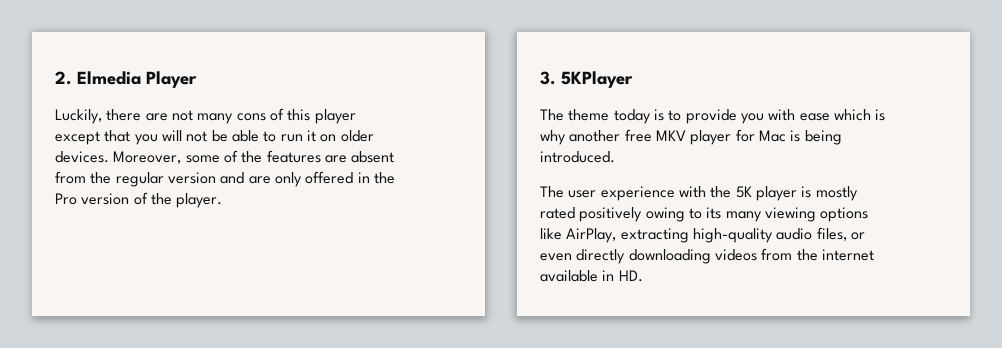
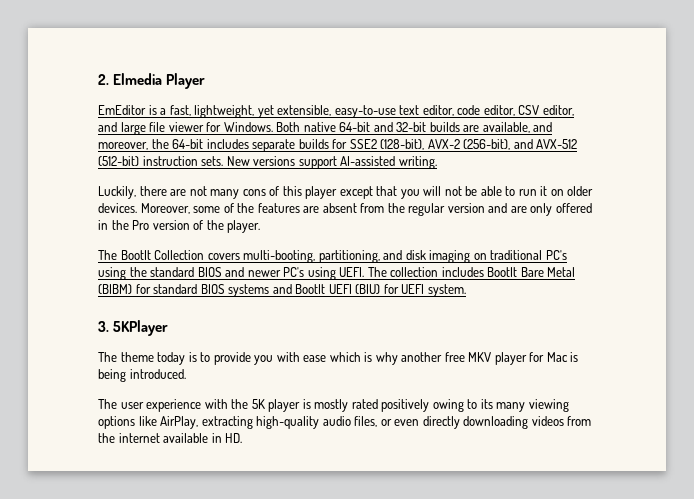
+ EmEditor is a fast, lightweight, yet extensible, easy-to-use text editor, code editor, CSV editor, and large file viewer for Windows. Both native 64-bit and 32-bit builds are available, and moreover, the 64-bit includes separate builds for SSE2 (128-bit), AVX-2 (256-bit), and AVX-512 (512-bit) instruction sets. New versions support AI-assisted writing.
+ The BootIt Collection covers multi-booting, partitioning, and disk imaging on traditional PC's using the standard BIOS and newer PC's using UEFI. The collection includes BootIt Bare Metal (BIBM) for standard BIOS systems and BootIt UEFI (BIU) for UEFI system.

